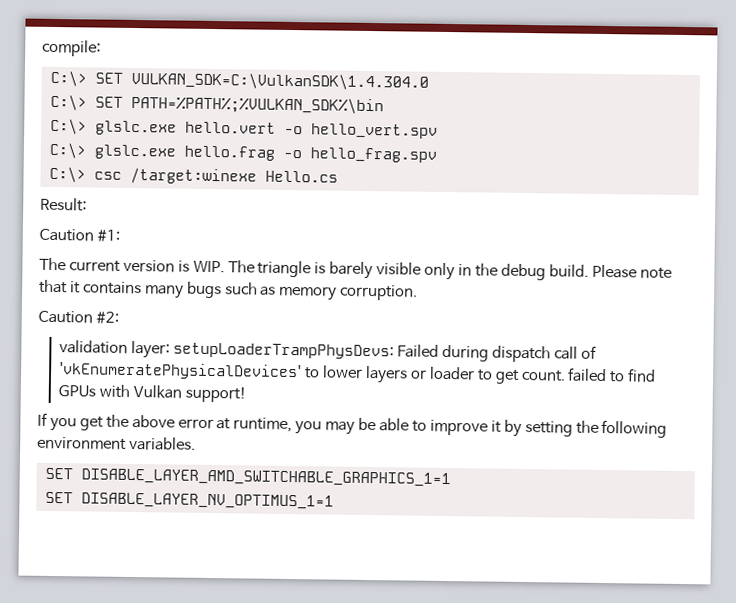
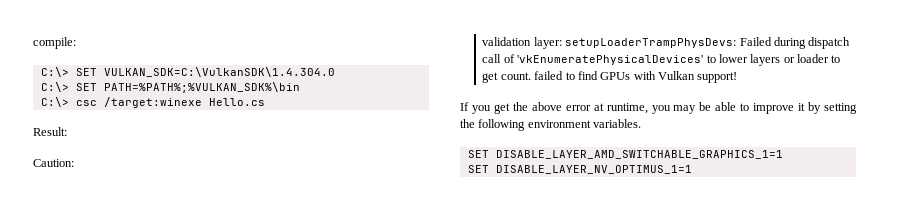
- C:\> glslc.exe hello.vert -o hello_vert.spv
- C:\> glslc.exe hello.frag -o hello_frag.spv
- Caution #1:
- The current version is WIP. The triangle is barely visible only in the debug build. Please note that it contains many bugs such as memory corruption.
- Caution #2:
+ Caution:

